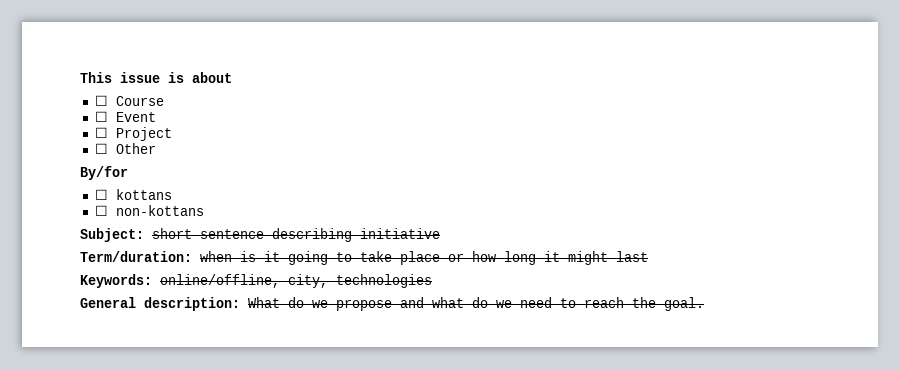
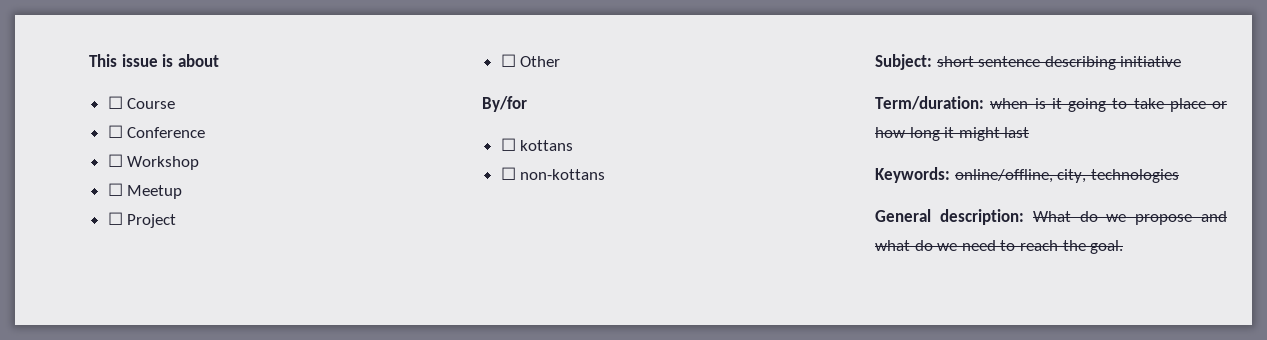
- ☐ Event
+ ☐ Conference
+ ☐ Workshop
+ ☐ Meetup

